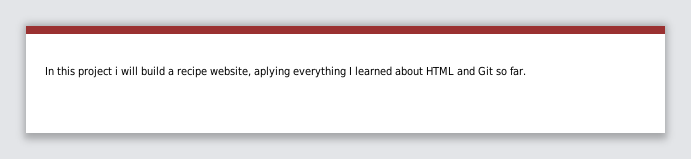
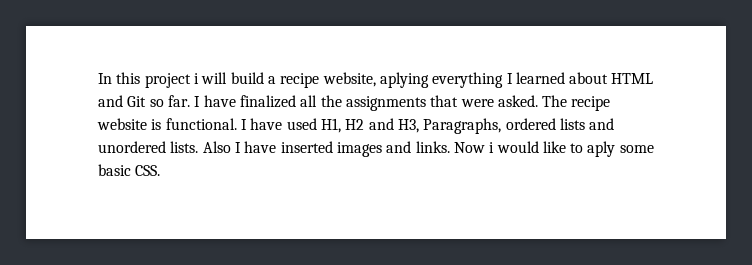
+ I have finalized all the assignments that were asked. The recipe website is functional. I have used H1, H2 and H3, Paragraphs, ordered lists and unordered lists. Also I have inserted images and links. Now i would like to aply some basic CSS.

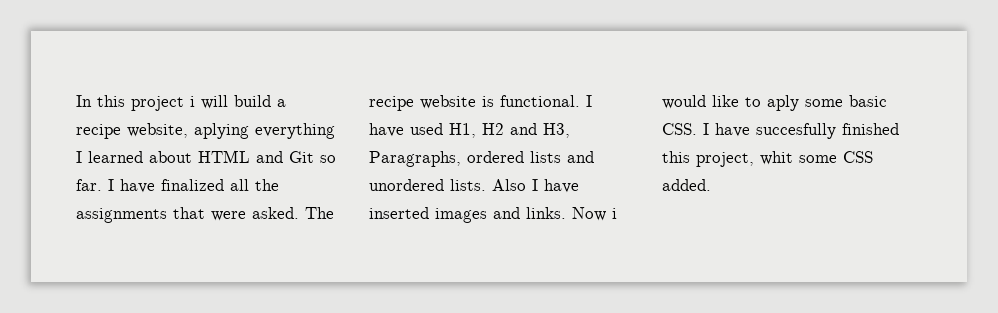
- Now i would like to aply some basic CSS.
+ Now i would like to aply some basic CSS. I have succesfully finished this project, whit some CSS added.

